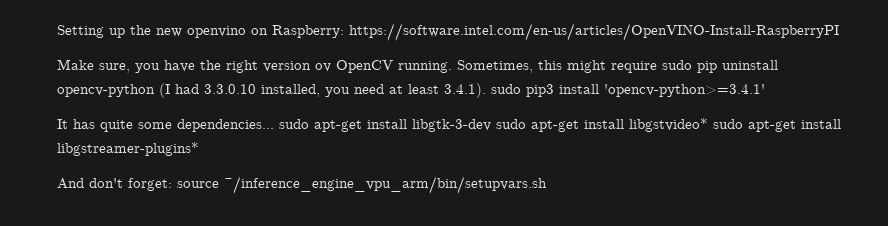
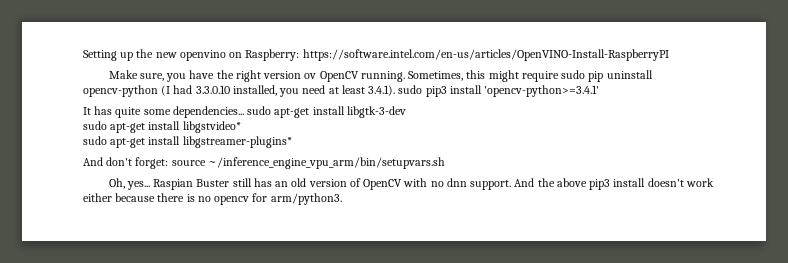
- It has quite some dependencies... sudo apt-get install libgtk-3-dev sudo apt-get install libgstvideo* sudo apt-get install libgstreamer-plugins*
+ It has quite some dependencies... sudo apt-get install libgtk-3-dev
+ sudo apt-get install libgstvideo*
+ sudo apt-get install libgstreamer-plugins*
+ Oh, yes... Raspian Buster still has an old version of OpenCV with no dnn support. And the above pip3 install doesn't work either because there is no opencv for arm/python3.

